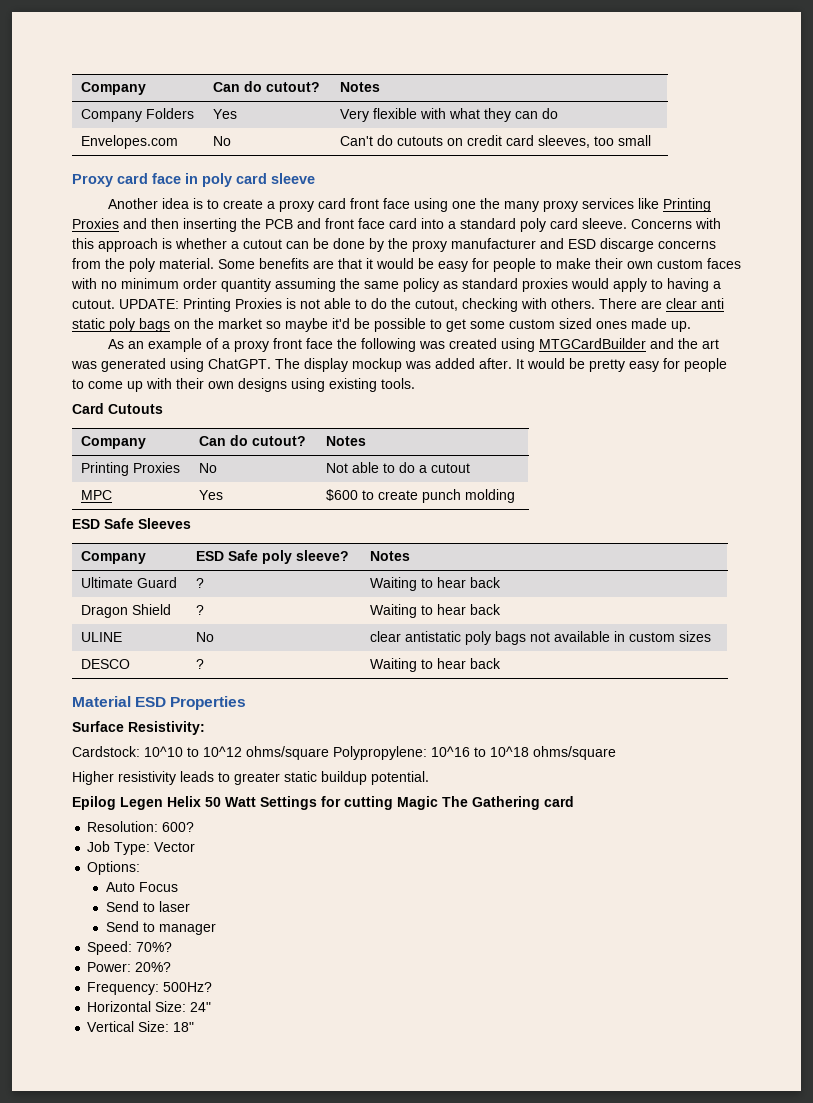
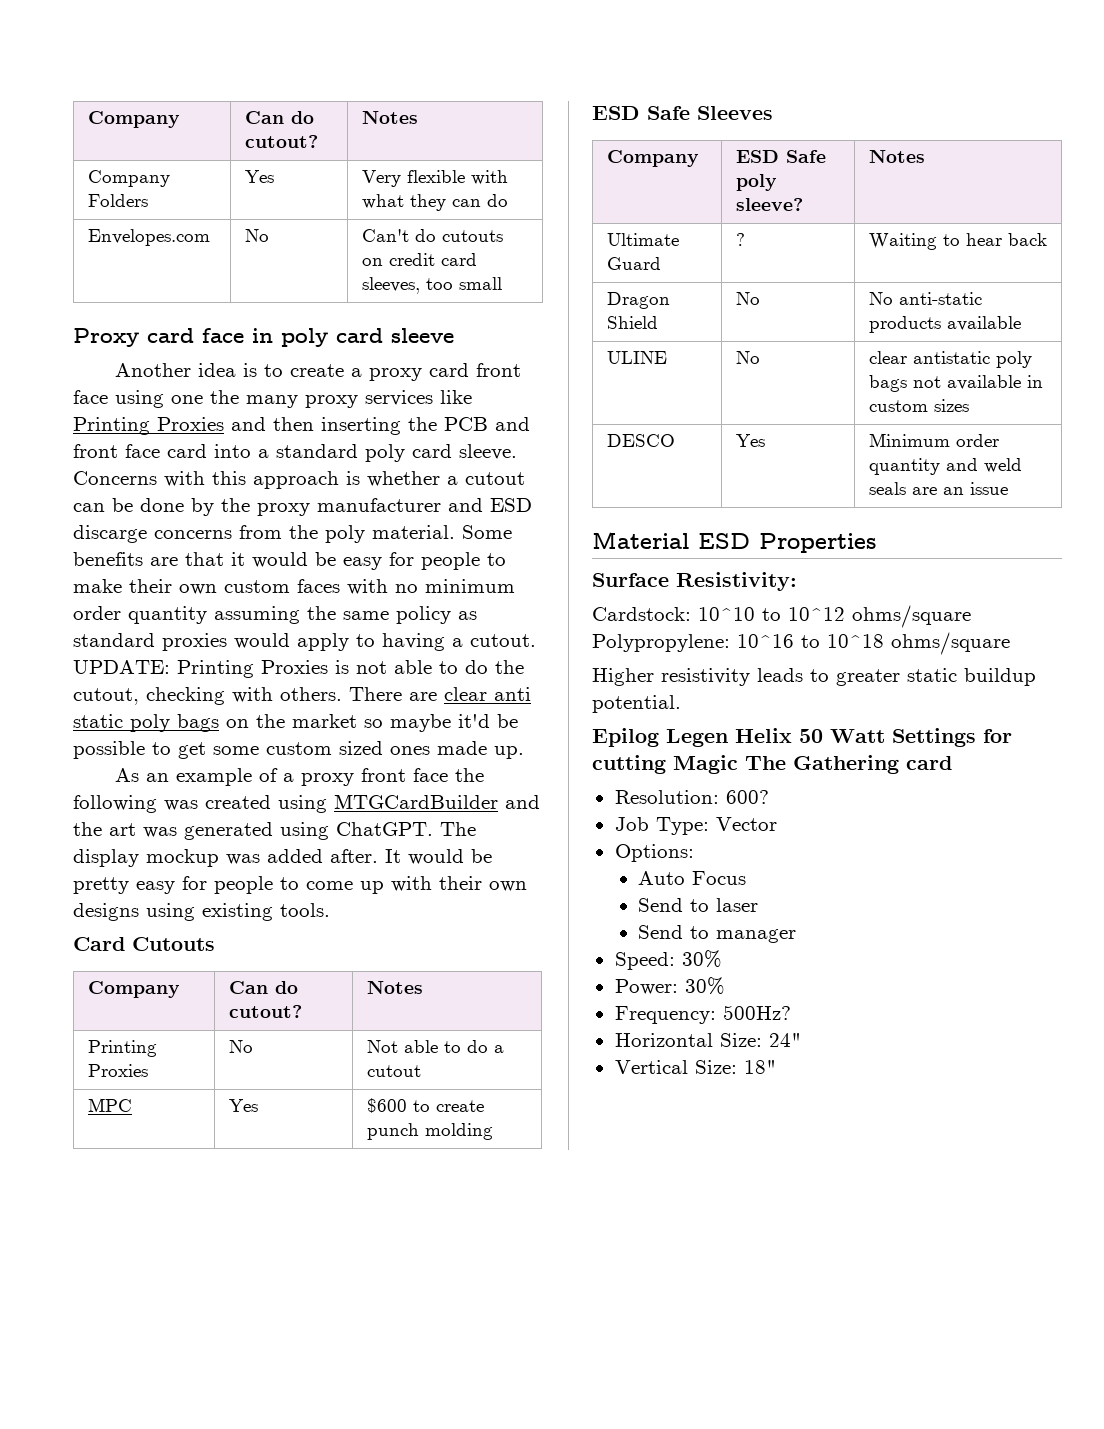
- Dragon Shield | ? | Waiting to hear back
+ Dragon Shield | No | No anti-static products available
- DESCO | ? | Waiting to hear back
+ DESCO | Yes | Minimum order quantity and weld seals are an issue
- Speed: 70%?
+ Speed: 30%
- Power: 20%?
+ Power: 30%

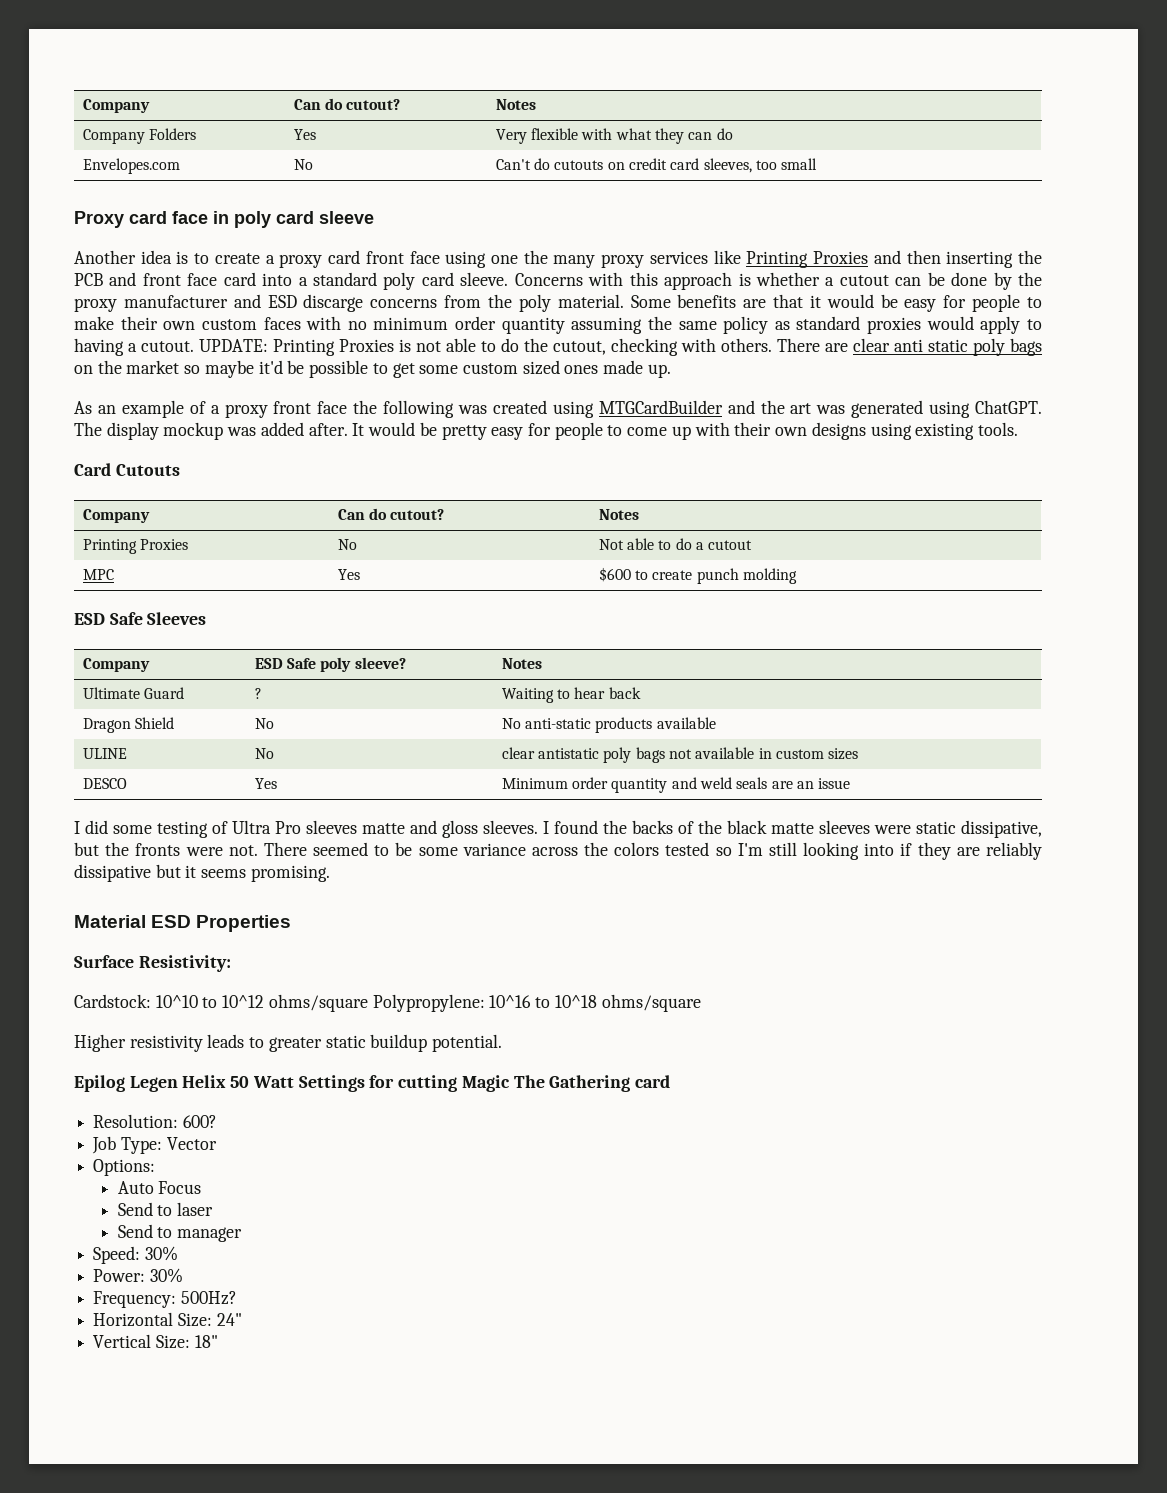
+ I did some testing of Ultra Pro sleeves matte and gloss sleeves. I found the backs of the black matte sleeves were static dissipative, but the fronts were not. There seemed to be some variance across the colors tested so I'm still looking into if they are reliably dissipative but it seems promising.

